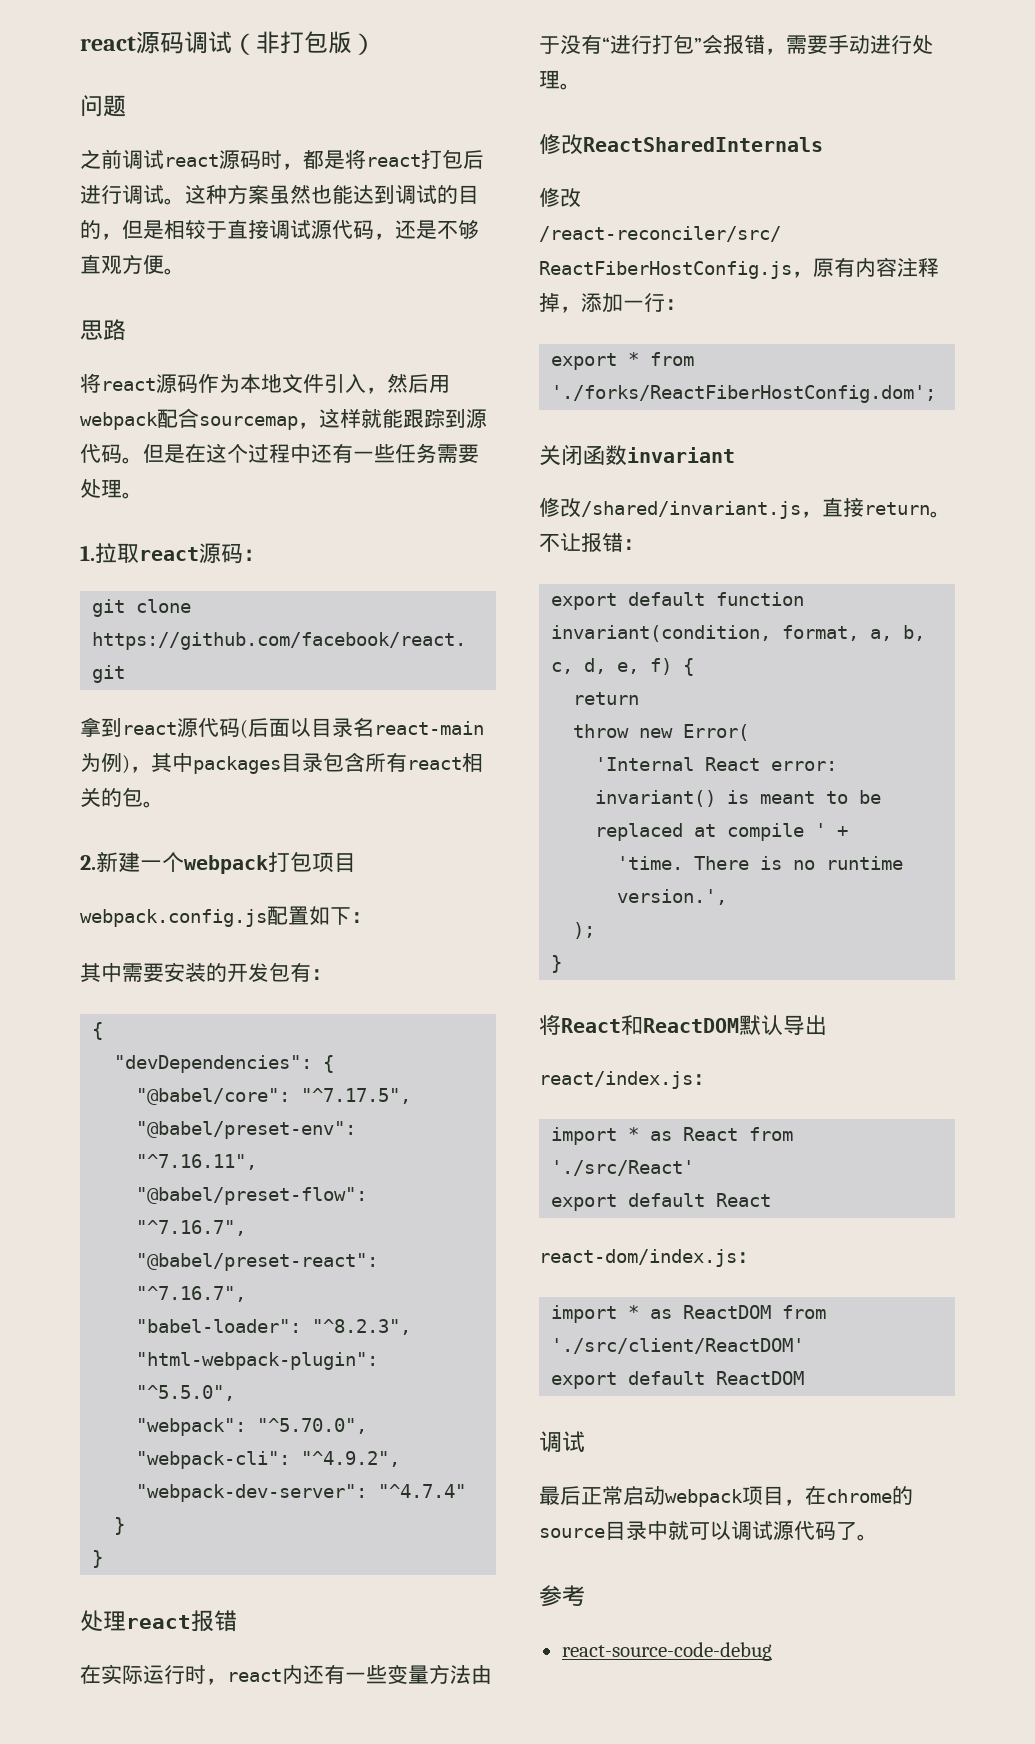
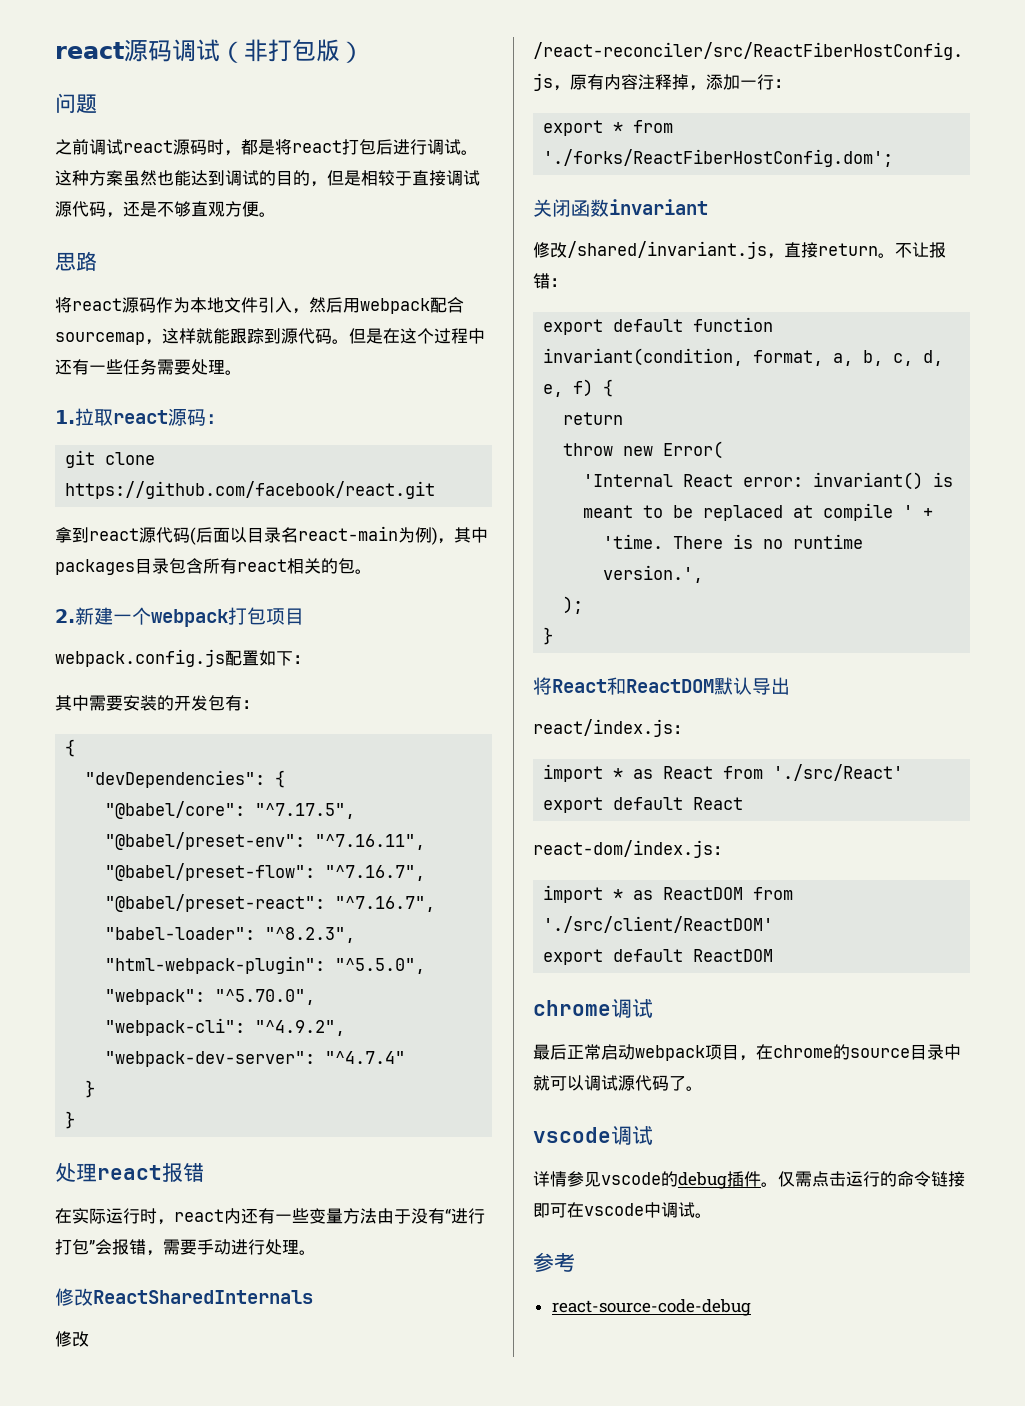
  export default ReactDOM
- 调试
+ chrome调试
+ vscode调试
+ 详情参见vscode的debug插件。仅需点击运行的命令链接即可在vscode中调试。

